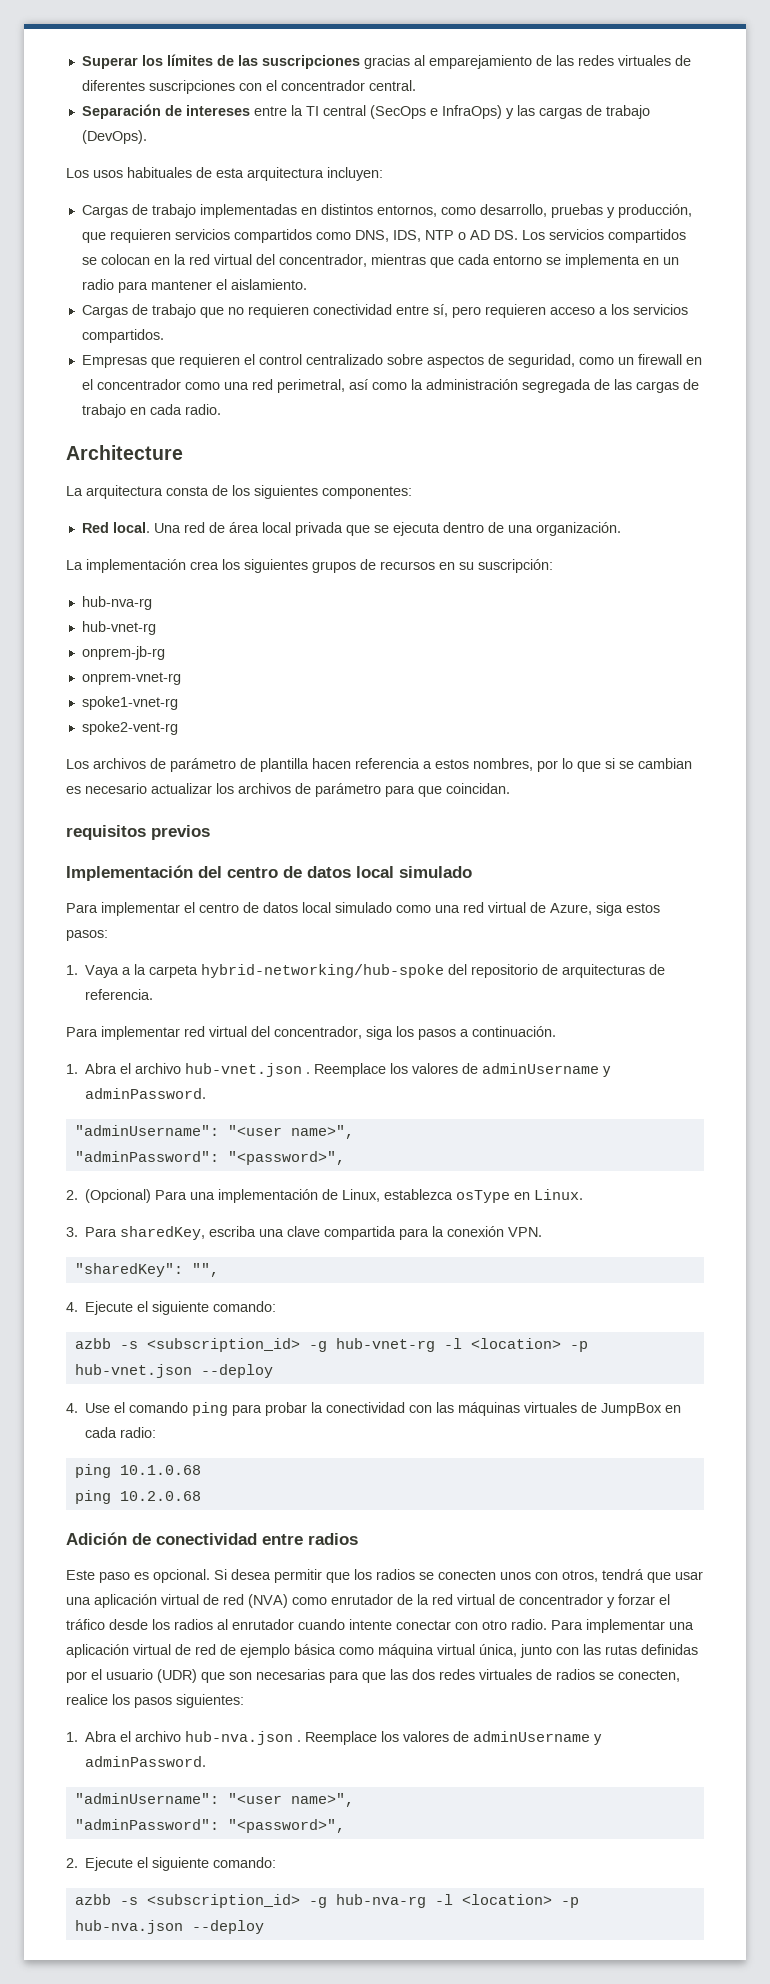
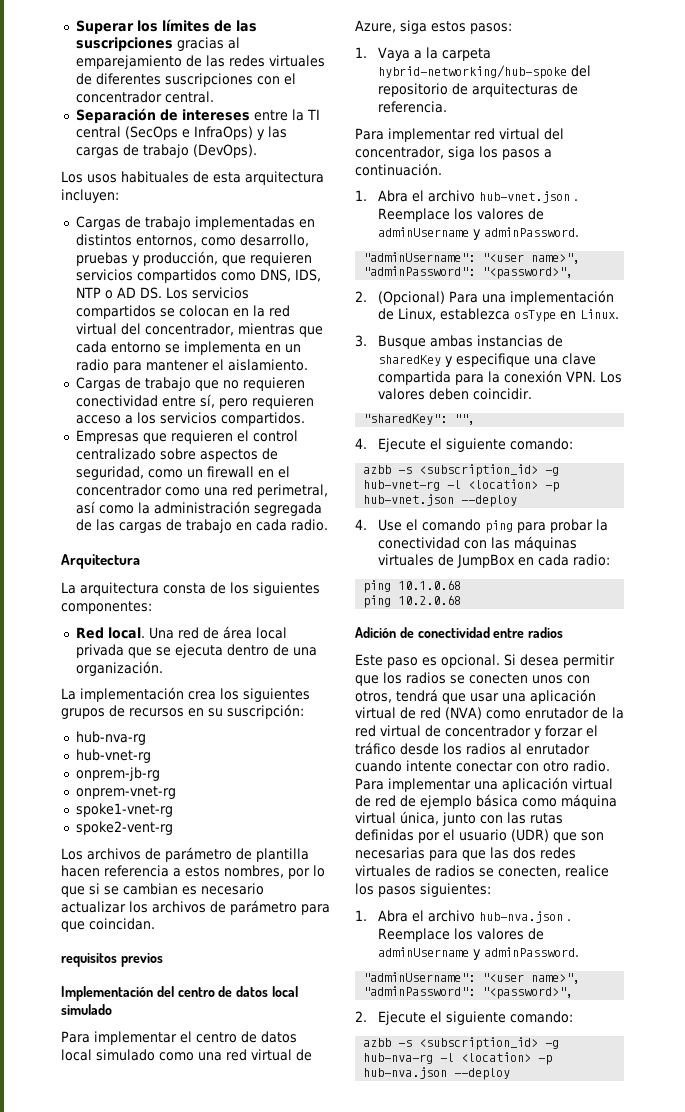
- Architecture
+ Arquitectura
- 3. Para sharedKey, escriba una clave compartida para la conexión VPN.
+ 3. Busque ambas instancias de sharedKey y especifique una clave compartida para la conexión VPN. Los valores deben coincidir.

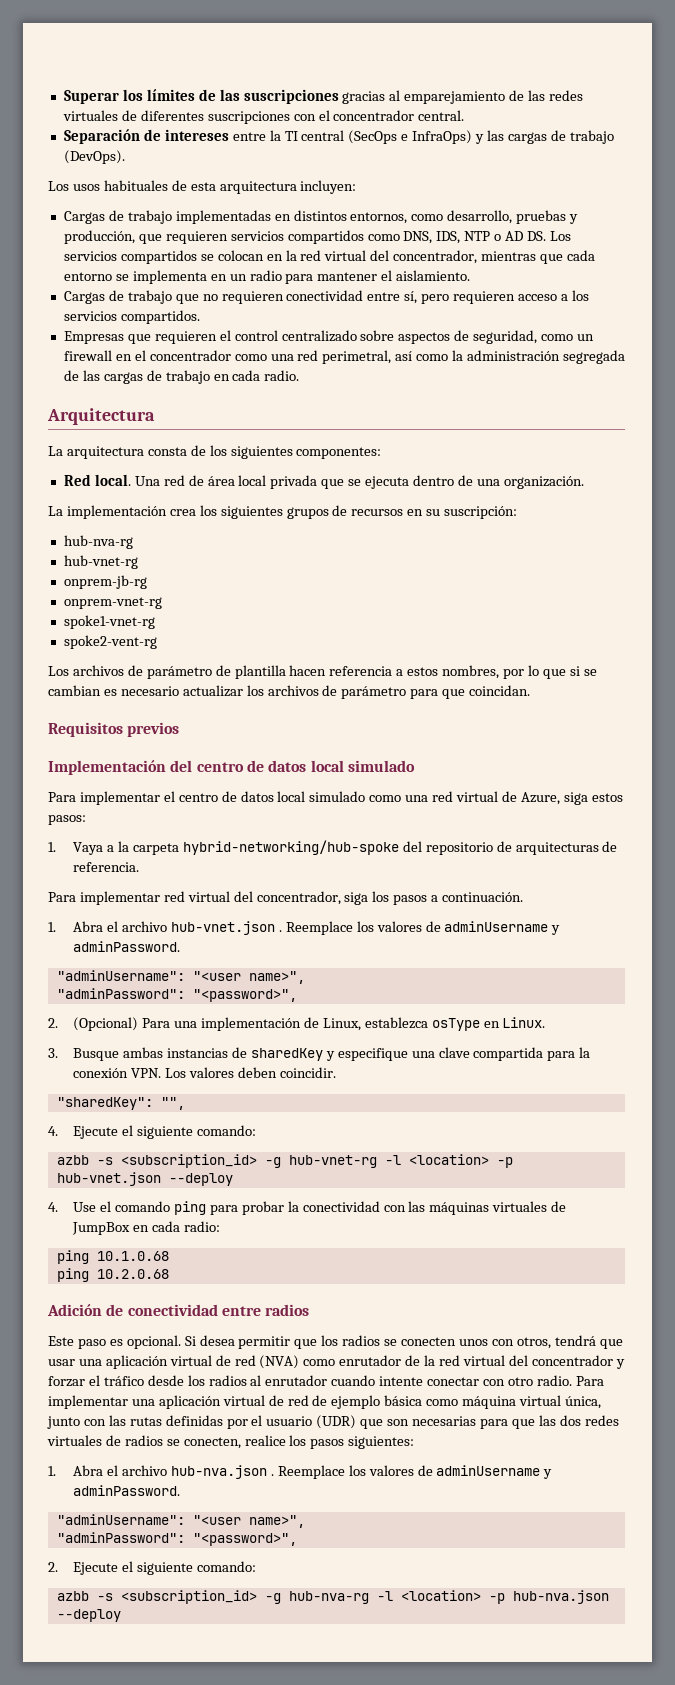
- requisitos previos
+ Requisitos previos
- Si desea permitir que los radios se conecten unos con otros, tendrá que usar una aplicación virtual de red (NVA) como enrutador de la red virtual de concentrador y forzar el tráfico desde los radios al enrutador cuando intente conectar con otro radio.
+ Si desea permitir que los radios se conecten unos con otros, tendrá que usar una aplicación virtual de red (NVA) como enrutador de la red virtual del concentrador y forzar el tráfico desde los radios al enrutador cuando intente conectar con otro radio.

